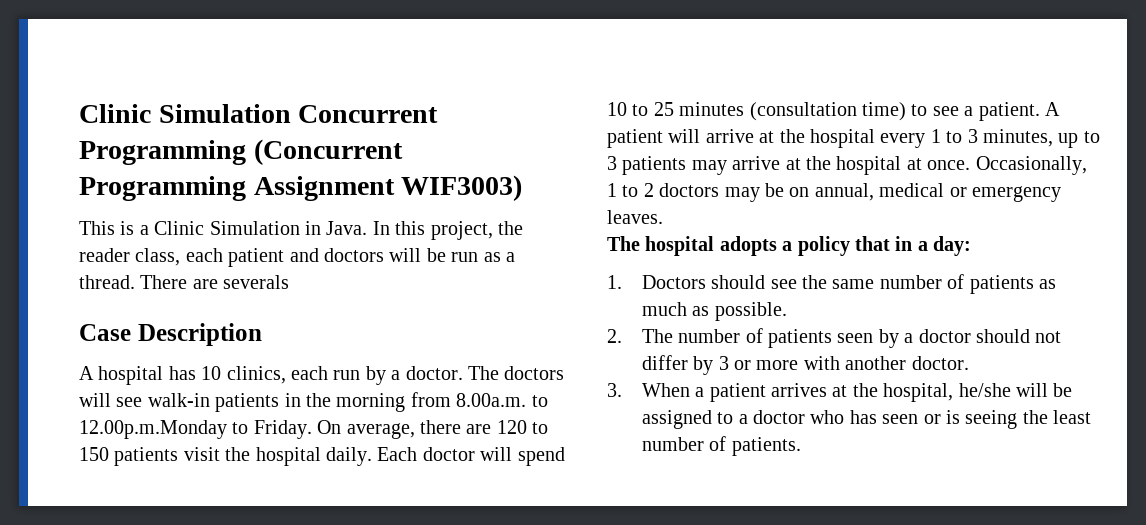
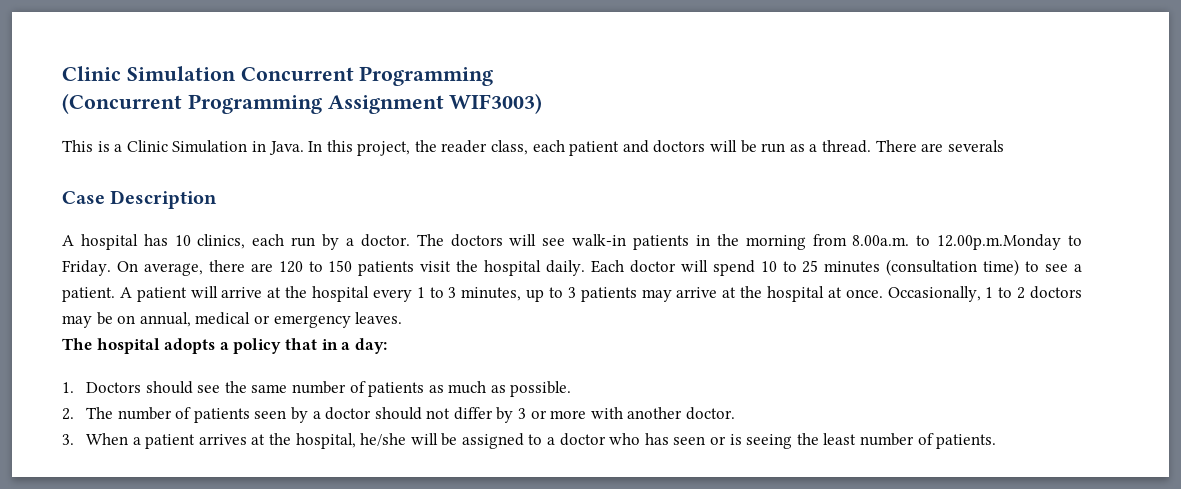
- Clinic Simulation Concurrent Programming (Concurrent Programming Assignment WIF3003)
+ Clinic Simulation Concurrent Programming
+ (Concurrent Programming Assignment WIF3003)

